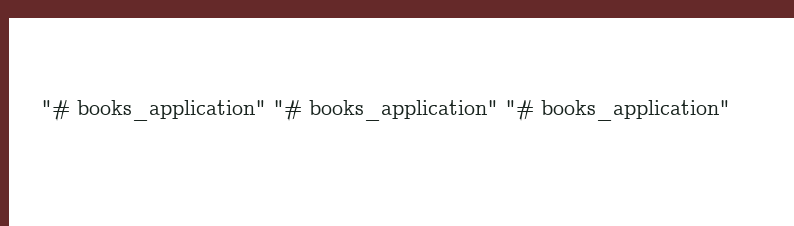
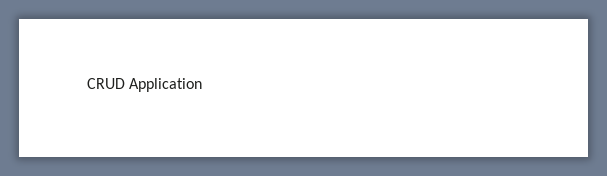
- "# books_application" "# books_application" "# books_application"
+ CRUD Application

